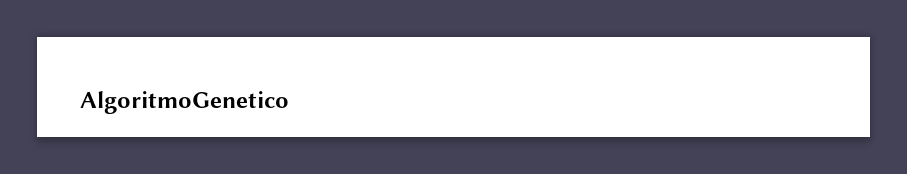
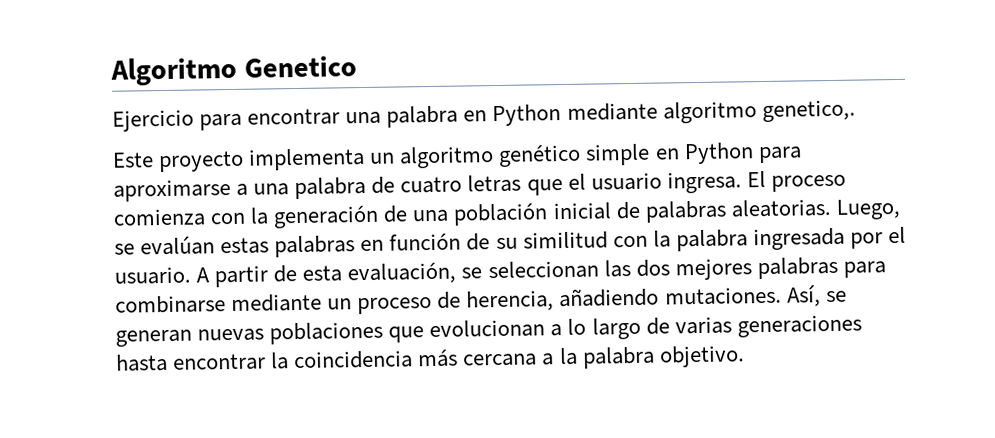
- AlgoritmoGenetico
+ Algoritmo Genetico
+ Ejercicio para encontrar una palabra en Python mediante algoritmo genetico,.
+ Este proyecto implementa un algoritmo genético simple en Python para aproximarse a una palabra de cuatro letras que el usuario ingresa. El proceso comienza con la generación de una población inicial de palabras aleatorias. Luego, se evalúan estas palabras en función de su similitud con la palabra ingresada por el usuario. A partir de esta evaluación, se seleccionan las dos mejores palabras para combinarse mediante un proceso de herencia, añadiendo mutaciones. Así, se generan nuevas poblaciones que evolucionan a lo largo de varias generaciones hasta encontrar la coincidencia más cercana a la palabra objetivo.

